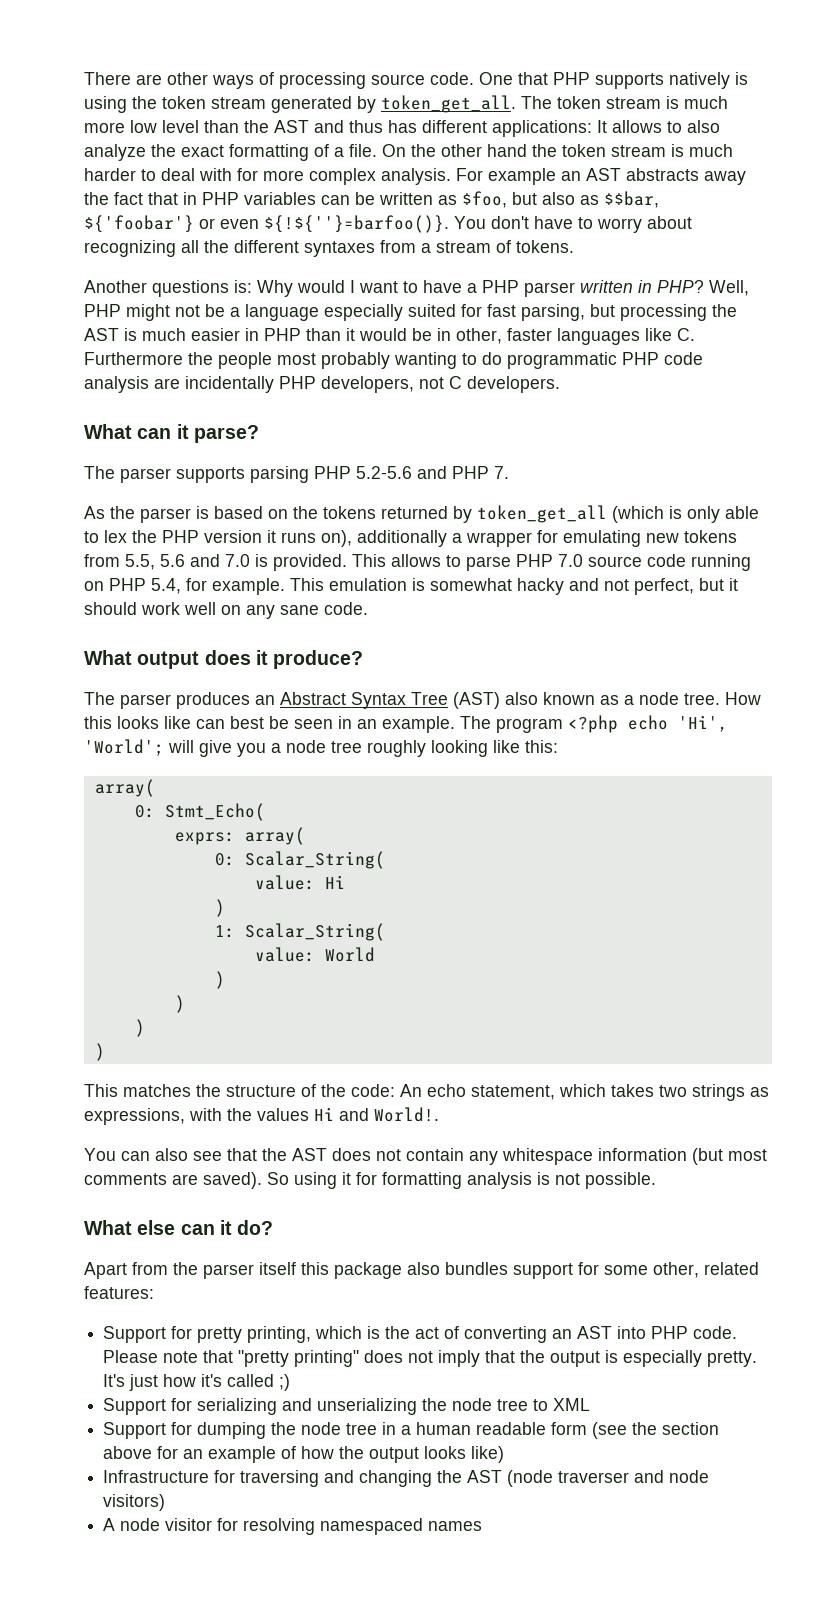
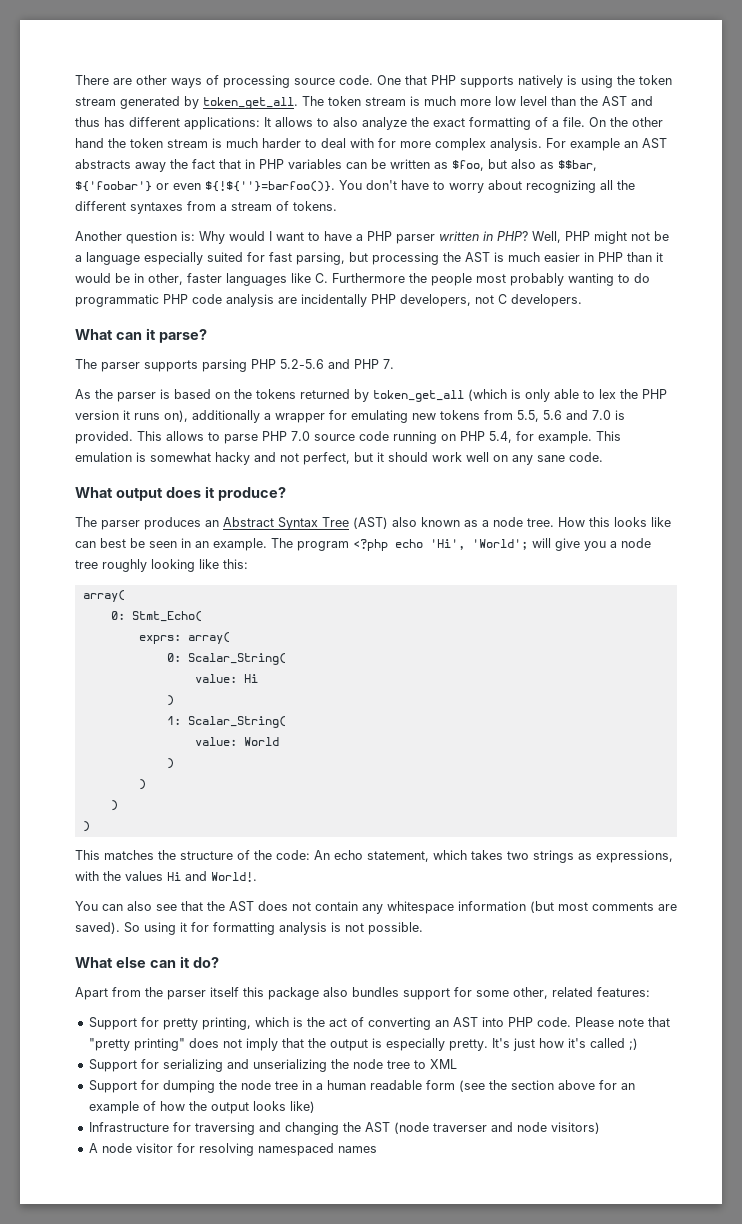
- Another questions is: Why would I want to have a PHP parser written in PHP?
+ Another question is: Why would I want to have a PHP parser written in PHP?

